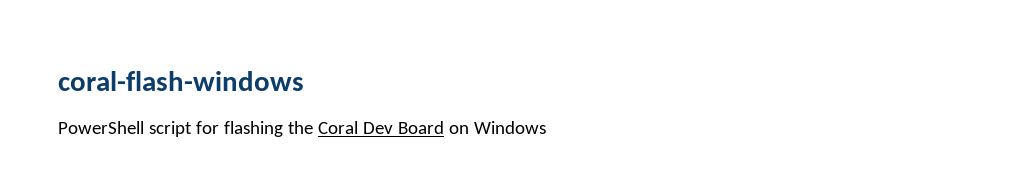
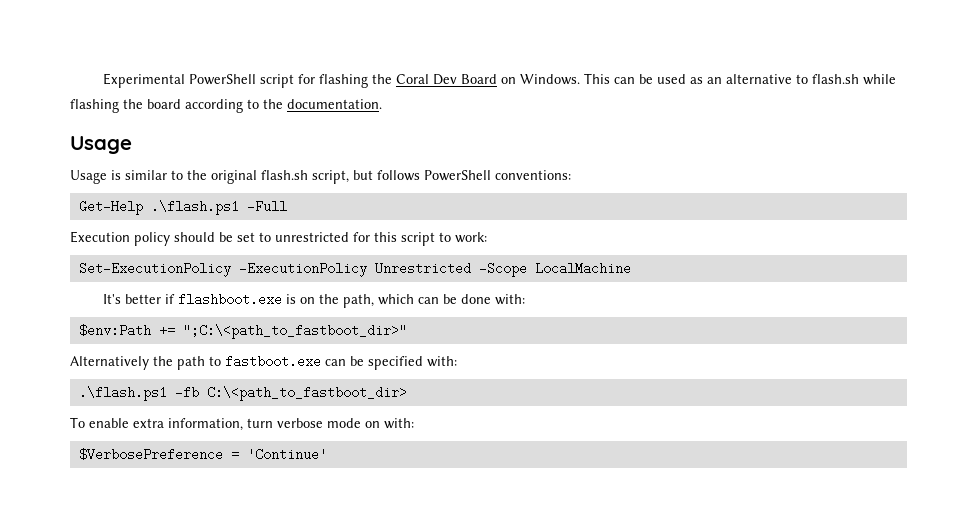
- coral-flash-windows
- PowerShell script for flashing the Coral Dev Board on Windows
+ Experimental PowerShell script for flashing the Coral Dev Board on Windows. This can be used as an alternative to flash.sh while flashing the board according to the documentation.
+ Usage
+ Usage is similar to the original flash.sh script, but follows PowerShell conventions:
+ Get-Help .\flash.ps1 -Full
+ Execution policy should be set to unrestricted for this script to work:
+ Set-ExecutionPolicy -ExecutionPolicy Unrestricted -Scope LocalMachine
+ It's better if flashboot.exe is on the path, which can be done with:
+ $env:Path += ";C:\<path_to_fastboot_dir>"
+ Alternatively the path to fastboot.exe can be specified with:
+ .\flash.ps1 -fb C:\<path_to_fastboot_dir>
+ To enable extra information, turn verbose mode on with:
+ $VerbosePreference = 'Continue'

